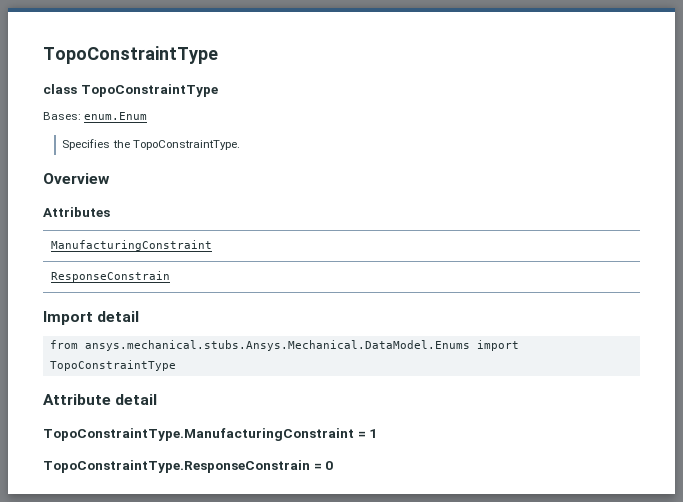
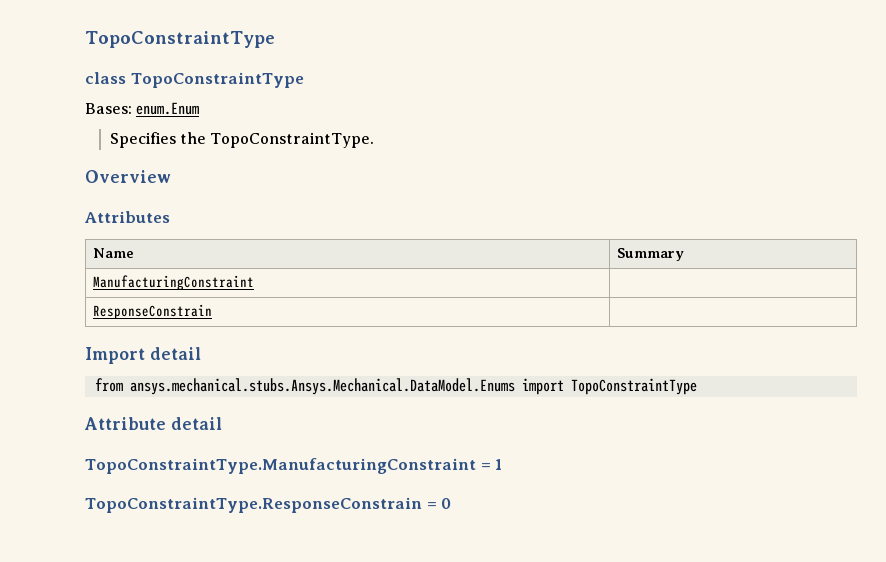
+ Name | Summary

